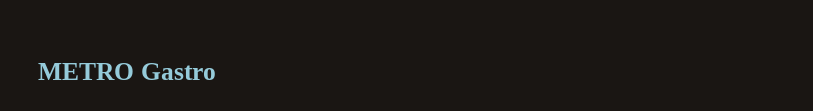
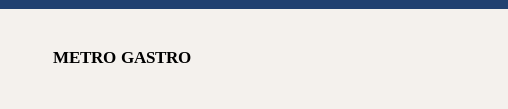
- METRO Gastro
+ METRO GASTRO

